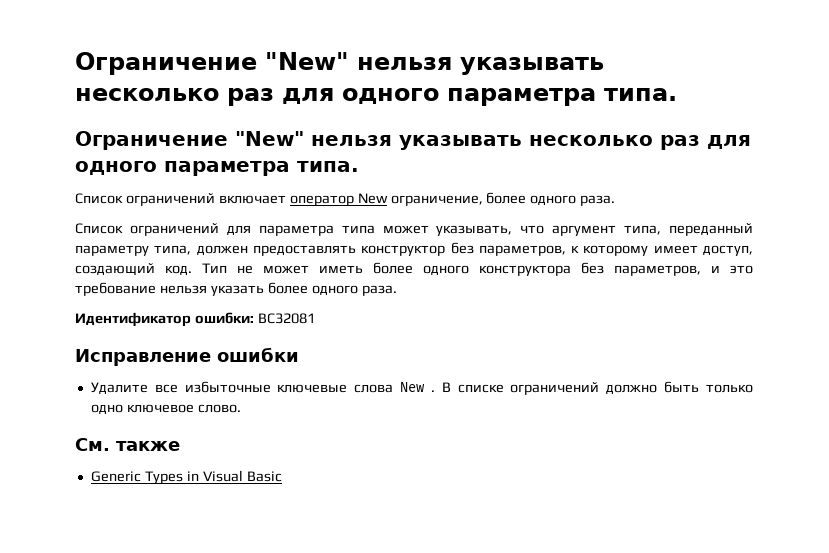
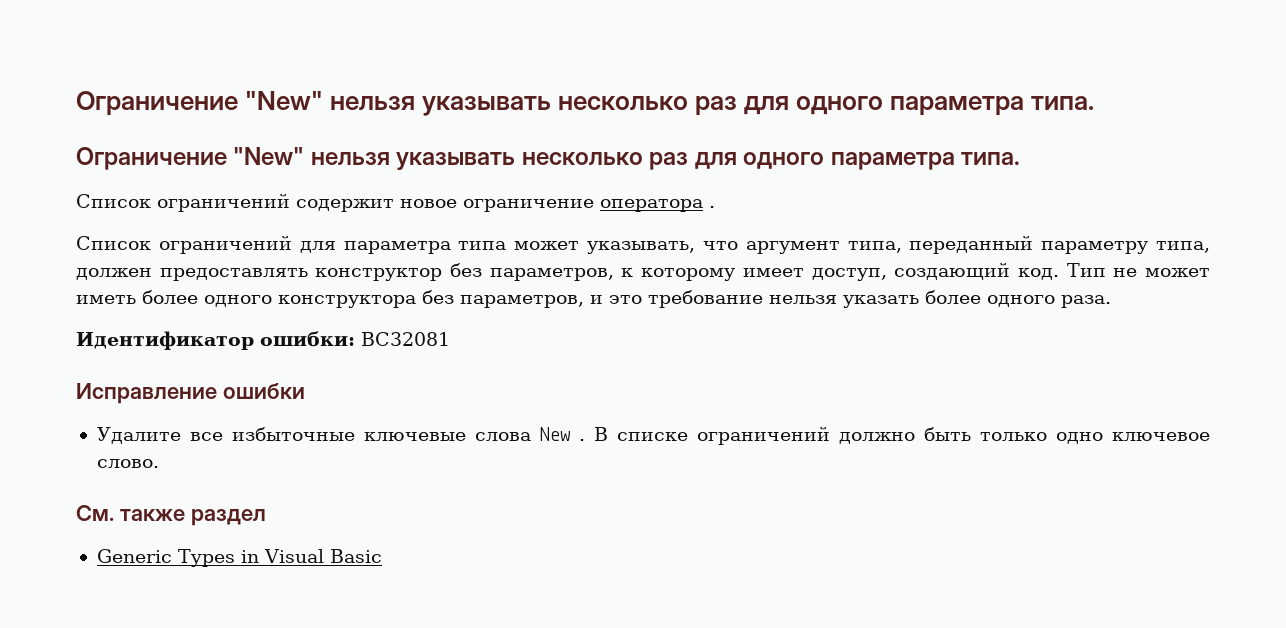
- Список ограничений включает оператор New ограничение, более одного раза.
+ Список ограничений содержит новое ограничение оператора .
- См. также
+ См. также раздел

